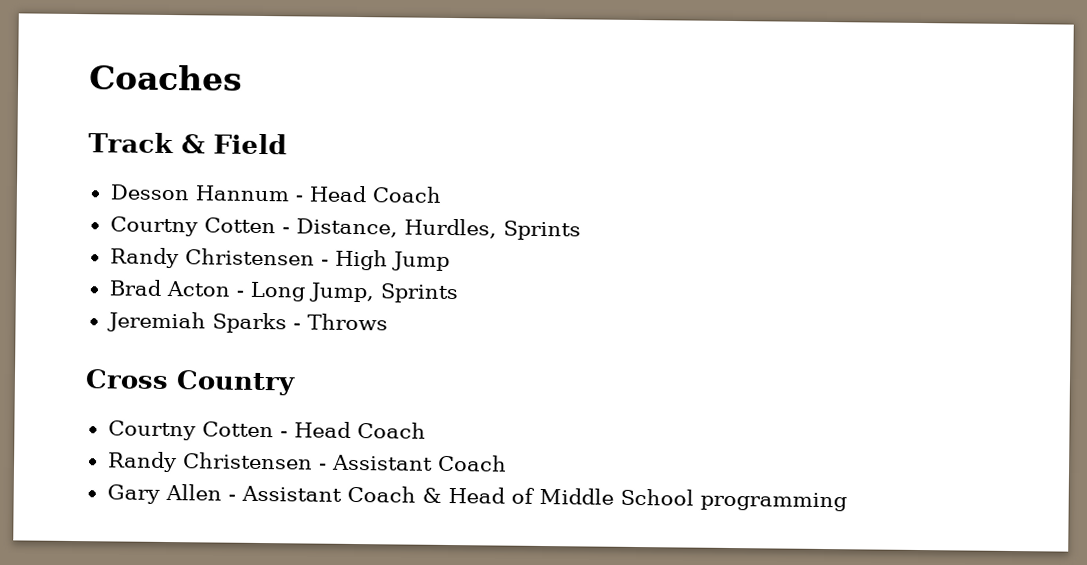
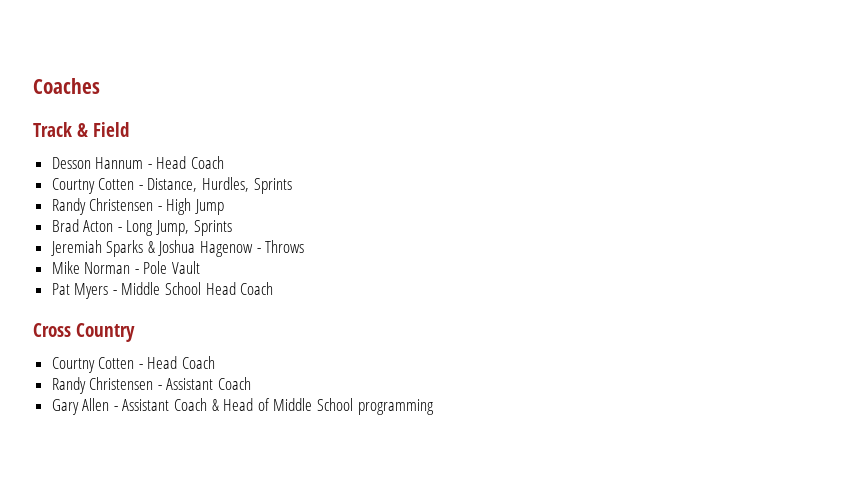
- Jeremiah Sparks - Throws
+ Jeremiah Sparks & Joshua Hagenow - Throws
+ Mike Norman - Pole Vault
+ Pat Myers - Middle School Head Coach

